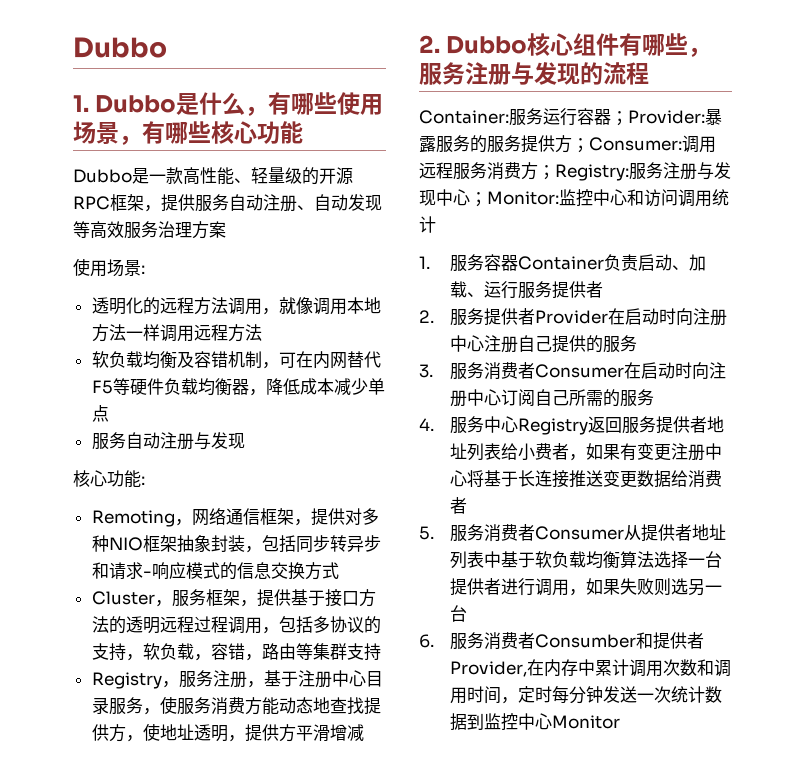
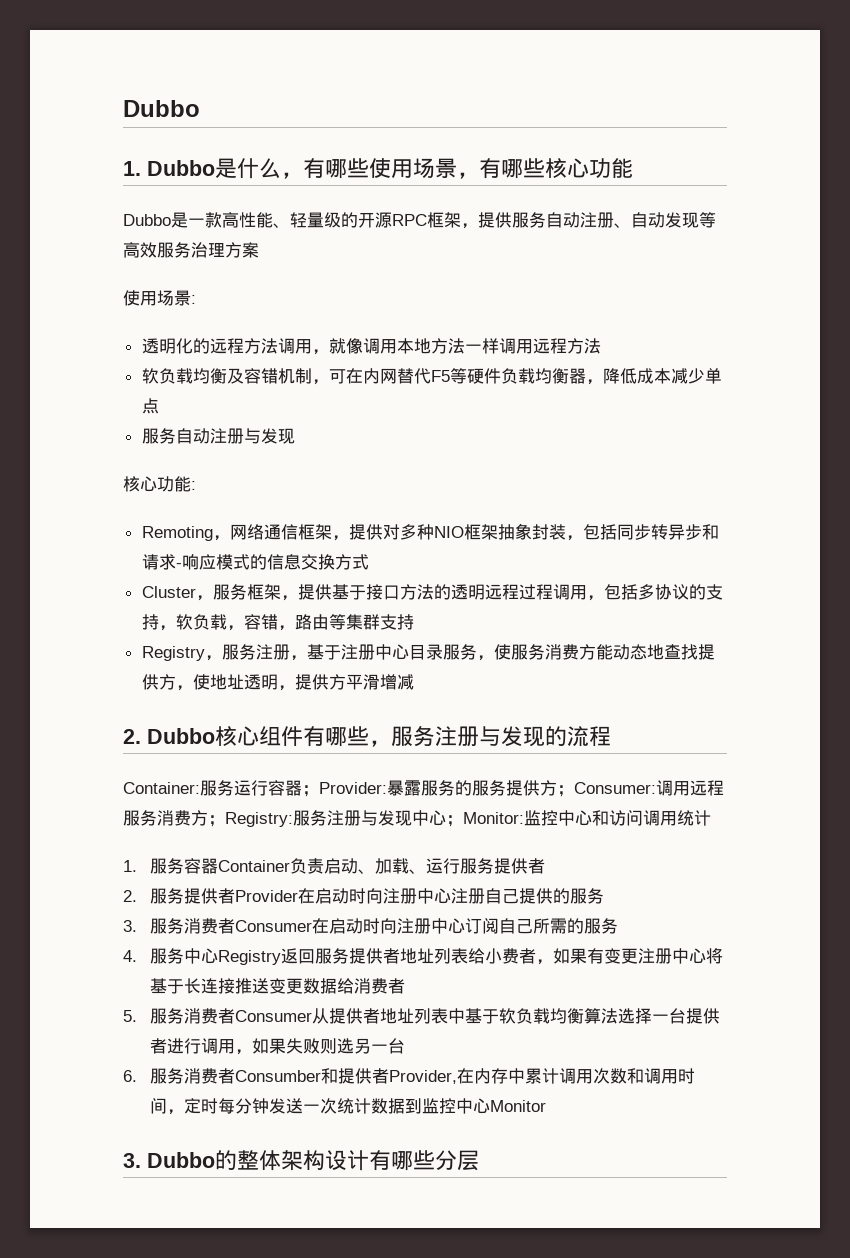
+ 3. Dubbo的整体架构设计有哪些分层

